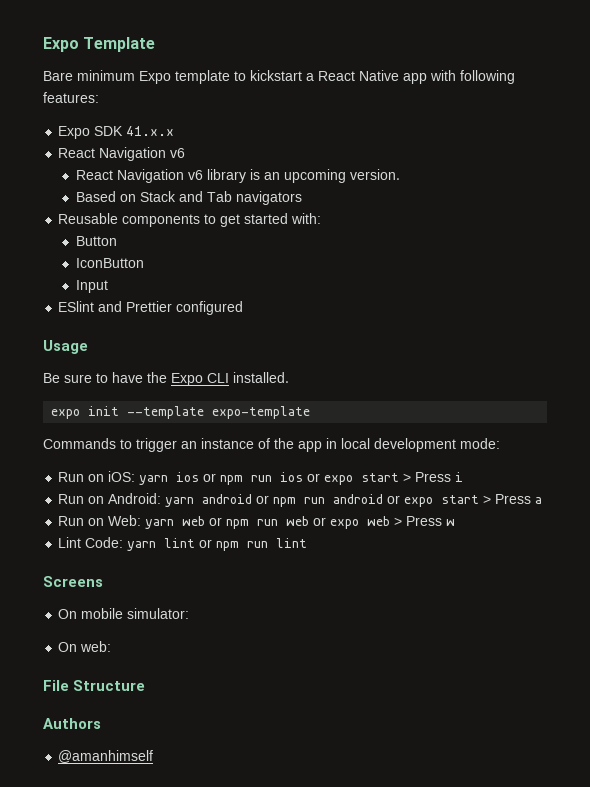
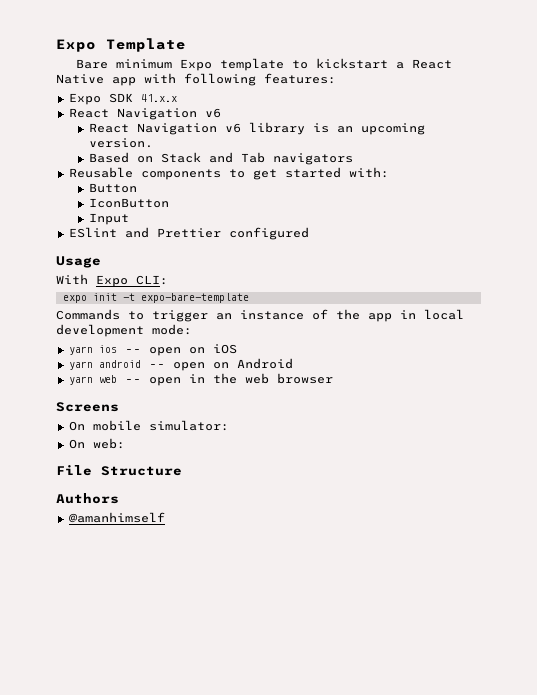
- Be sure to have the Expo CLI installed.
+ With Expo CLI:
- expo init --template expo-template
+ expo init -t expo-bare-template
- Run on iOS: yarn ios or npm run ios or expo start > Press i
- Run on Android: yarn android or npm run android or expo start > Press a
- Run on Web: yarn web or npm run web or expo web > Press w
- Lint Code: yarn lint or npm run lint
+ yarn ios -- open on iOS
+ yarn android -- open on Android
+ yarn web -- open in the web browser

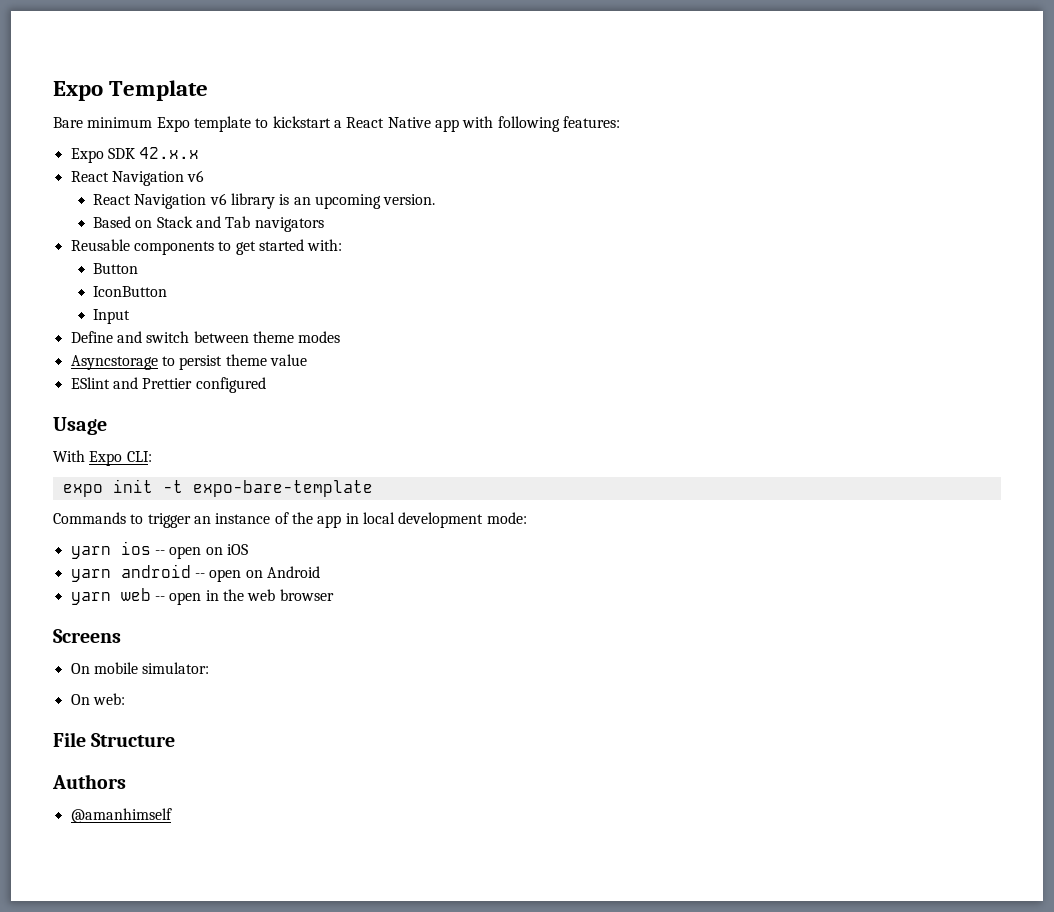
- Expo SDK 41.x.x
+ Expo SDK 42.x.x
+ Define and switch between theme modes
+ Asyncstorage to persist theme value

